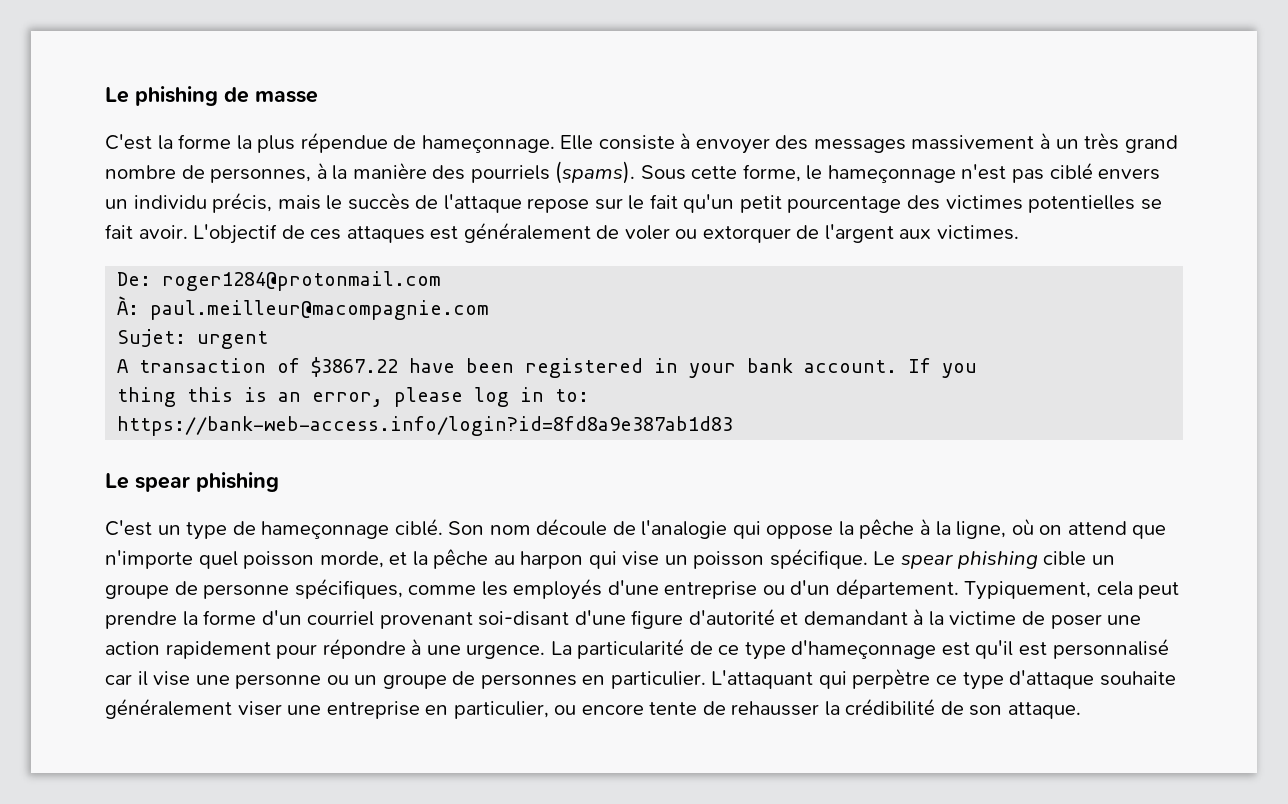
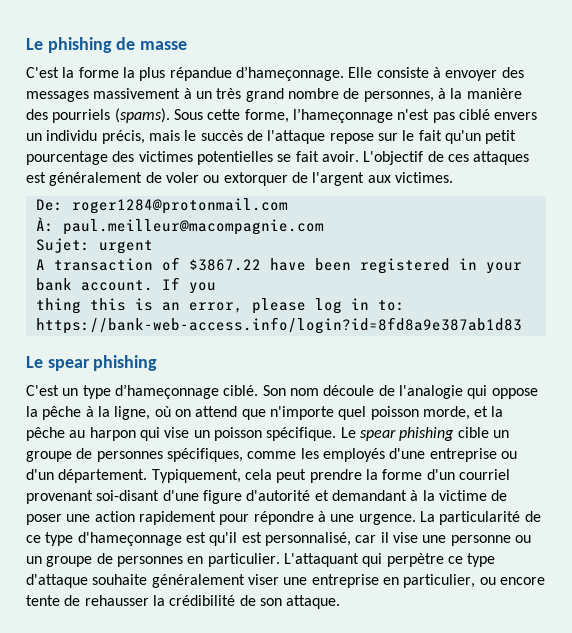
- C'est la forme la plus répendue de hameçonnage.
+ C'est la forme la plus répandue d’hameçonnage.
- Sous cette forme, le hameçonnage n'est pas ciblé envers un individu précis, mais le succès de l'attaque repose sur le fait qu'un petit pourcentage des victimes potentielles se fait avoir.
+ Sous cette forme, l’hameçonnage n'est pas ciblé envers un individu précis, mais le succès de l'attaque repose sur le fait qu'un petit pourcentage des victimes potentielles se fait avoir.
- C'est un type de hameçonnage ciblé.
+ C'est un type d’hameçonnage ciblé.
- Le spear phishing cible un groupe de personne spécifiques, comme les employés d'une entreprise ou d'un département.
+ Le spear phishing cible un groupe de personnes spécifiques, comme les employés d'une entreprise ou d'un département.
- La particularité de ce type d'hameçonnage est qu'il est personnalisé car il vise une personne ou un groupe de personnes en particulier.
+ La particularité de ce type d'hameçonnage est qu'il est personnalisé, car il vise une personne ou un groupe de personnes en particulier.

